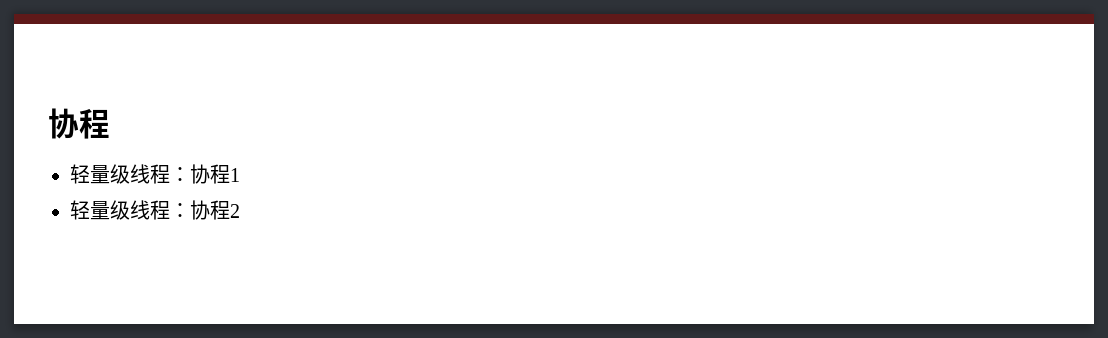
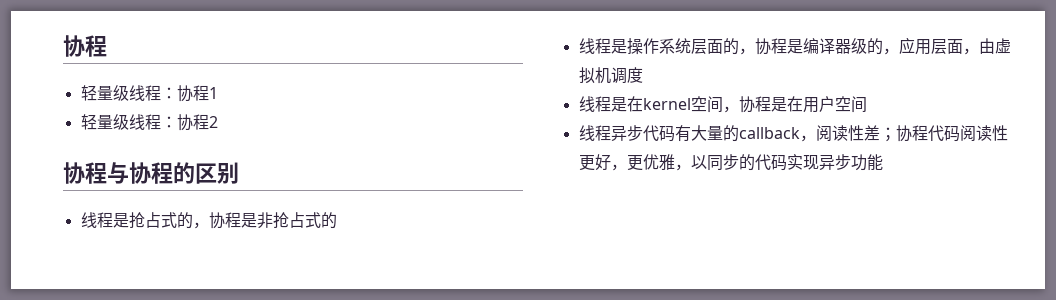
+ 协程与协程的区别
+ 线程是抢占式的，协程是非抢占式的
+ 线程是操作系统层面的，协程是编译器级的，应用层面，由虚拟机调度
+ 线程是在kernel空间，协程是在用户空间
+ 线程异步代码有大量的callback，阅读性差；协程代码阅读性更好，更优雅，以同步的代码实现异步功能

